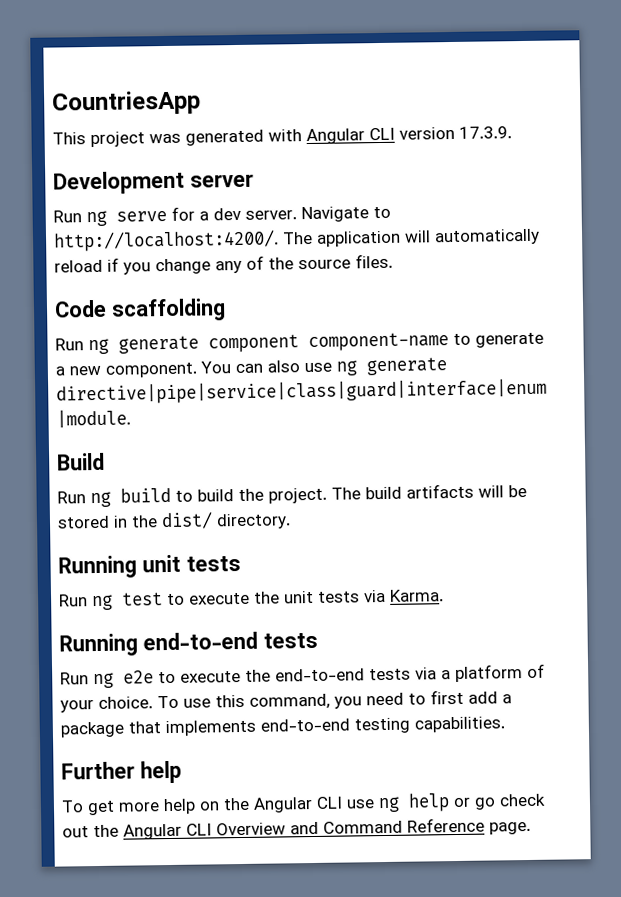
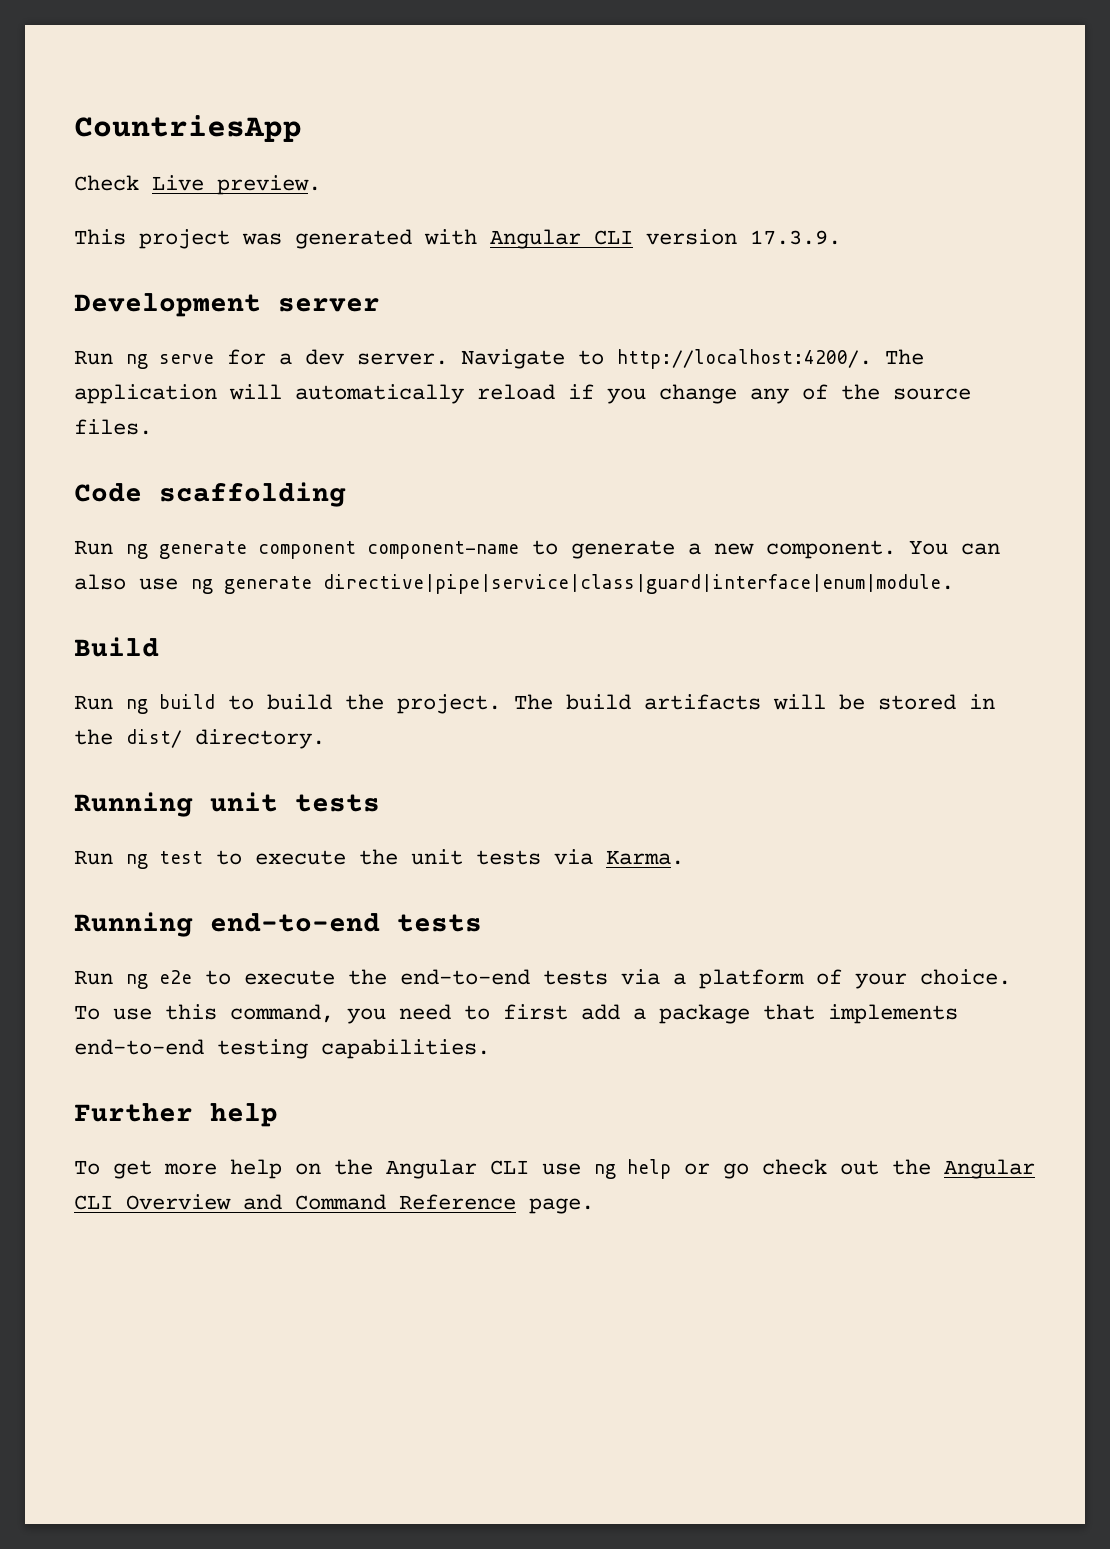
+ Check Live preview.

